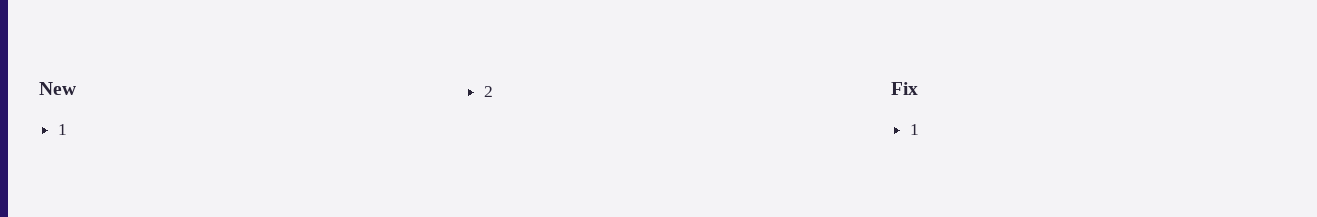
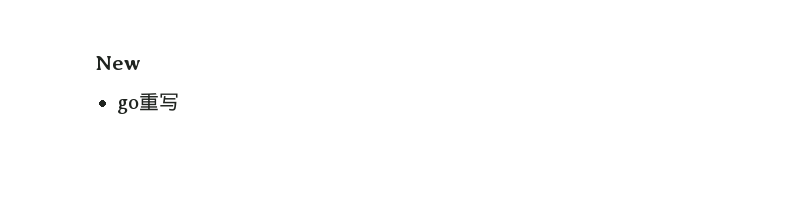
  New
- 1
- 2
- Fix
- 1
+ go重写

